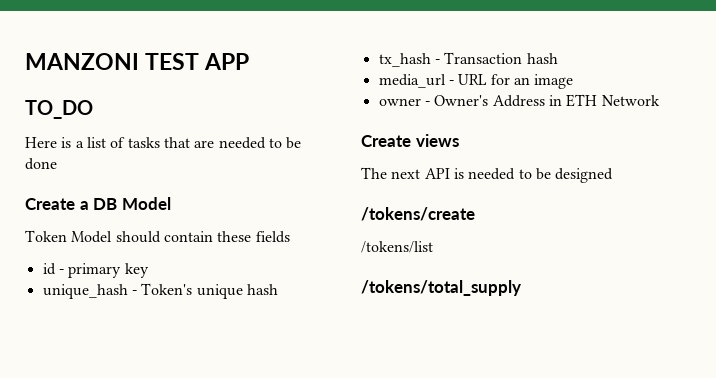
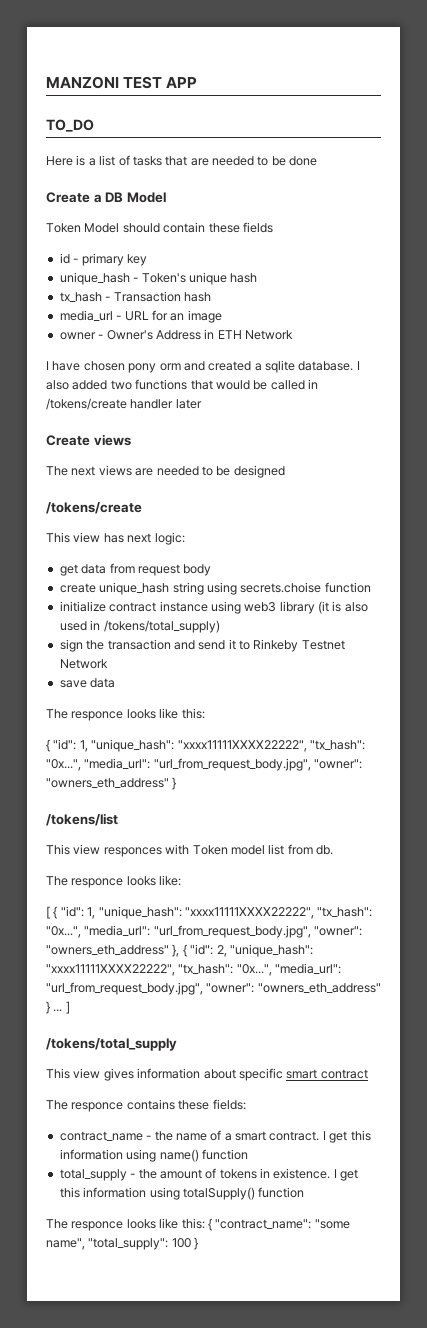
+ I have chosen pony orm and created a sqlite database. I also added two functions that would be called in /tokens/create handler later
- The next API is needed to be designed
+ The next views are needed to be designed
+ This view has next logic:
+ get data from request body
+ create unique_hash string using secrets.choise function
+ initialize contract instance using web3 library (it is also used in /tokens/total_supply)
+ sign the transaction and send it to Rinkeby Testnet Network
+ save data
+ The responce looks like this:
+ { "id": 1, "unique_hash": "xxxx11111XXXX22222", "tx_hash": "0x...", "media_url": "url_from_request_body.jpg", "owner": "owners_eth_address" }
  /tokens/list
+ This view responces with Token model list from db.
+ The responce looks like:
+ [ { "id": 1, "unique_hash": "xxxx11111XXXX22222", "tx_hash": "0x...", "media_url": "url_from_request_body.jpg", "owner": "owners_eth_address" }, { "id": 2, "unique_hash": "xxxx11111XXXX22222", "tx_hash": "0x...", "media_url": "url_from_request_body.jpg", "owner": "owners_eth_address" } ... ]
  /tokens/total_supply
+ This view gives information about specific smart contract
+ The responce contains these fields:
+ contract_name - the name of a smart contract. I get this information using name() function
+ total_supply - the amount of tokens in existence. I get this information using totalSupply() function
+ The responce looks like this: { "contract_name": "some name", "total_supply": 100 }

